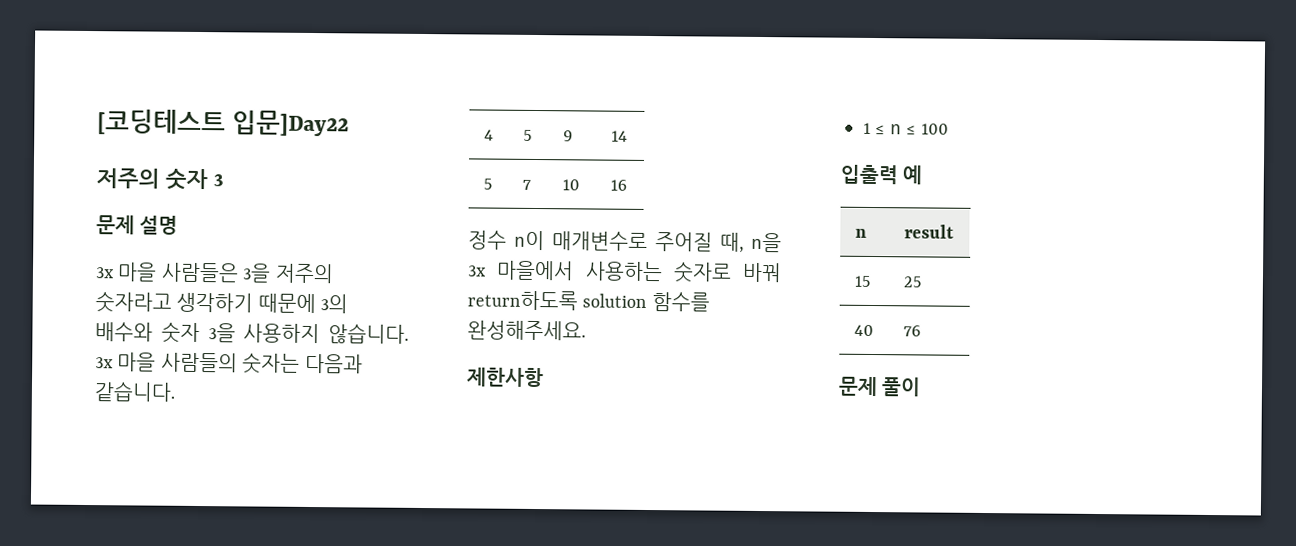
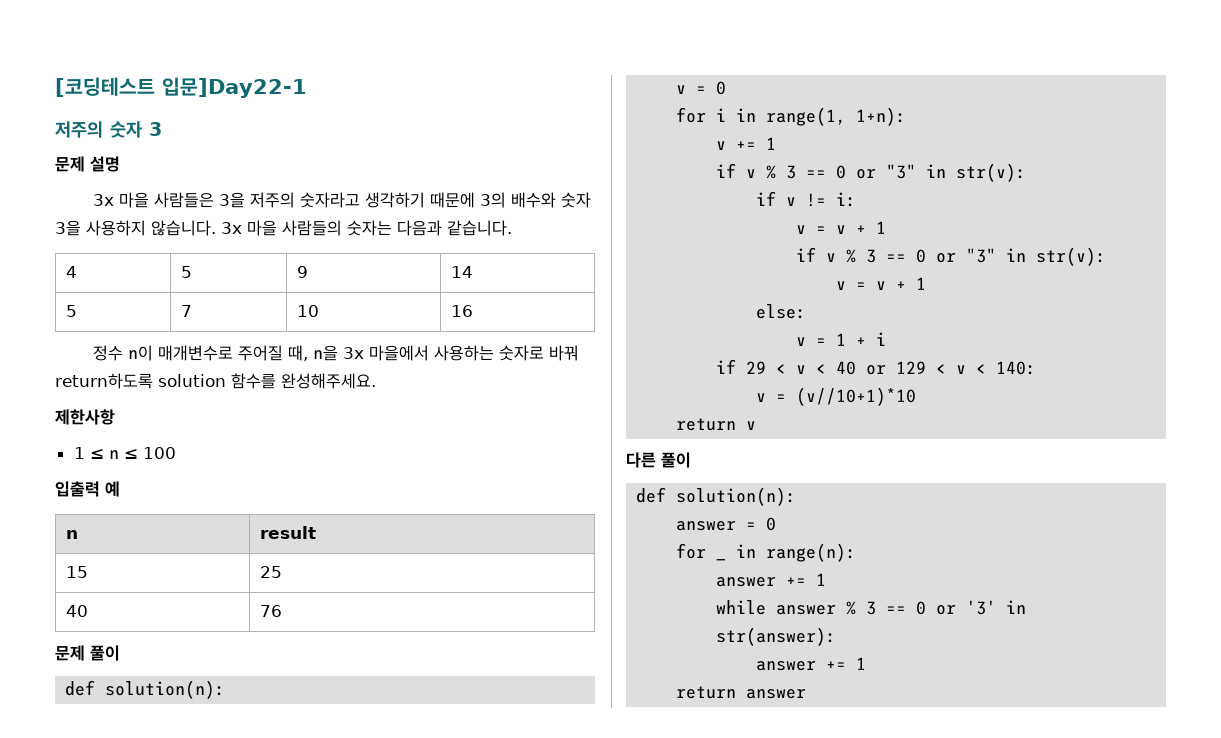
- [코딩테스트 입문]Day22
+ [코딩테스트 입문]Day22-1
  문제 풀이
+ def solution(n):
+ v = 0
+ for i in range(1, 1+n):
+ v += 1
+ if v % 3 == 0 or "3" in str(v):
+ if v != i:
+ v = v + 1
+ if v % 3 == 0 or "3" in str(v):
+ v = v + 1
+ else:
+ v = 1 + i
+ if 29 < v < 40 or 129 < v < 140:
+ v = (v//10+1)*10
+ return v
+ 다른 풀이
+ def solution(n):
+ answer = 0
+ for _ in range(n):
+ answer += 1
+ while answer % 3 == 0 or '3' in str(answer):
+ answer += 1
+ return answer

